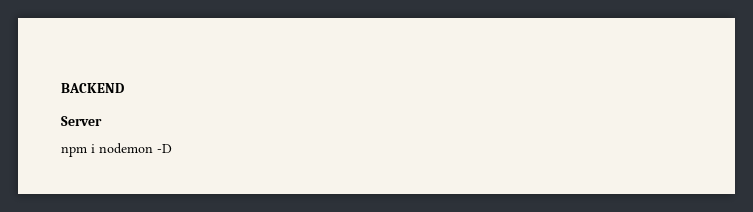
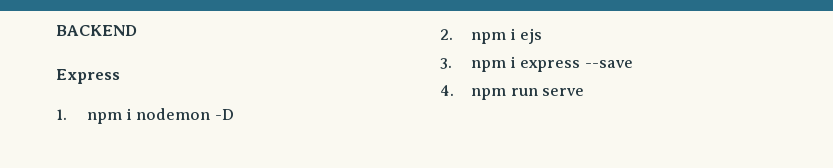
- Server
- npm i nodemon -D
+ Express
+ 1. npm i nodemon -D
+ 2. npm i ejs
+ 3. npm i express --save
+ 4. npm run serve

